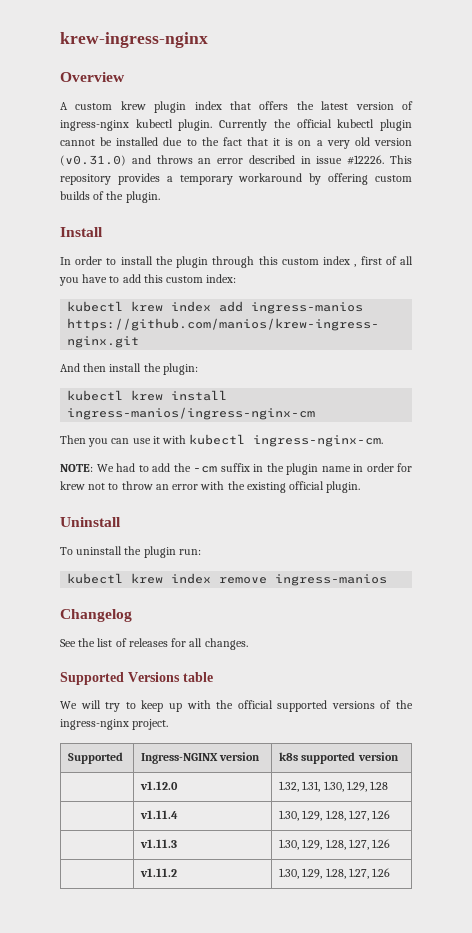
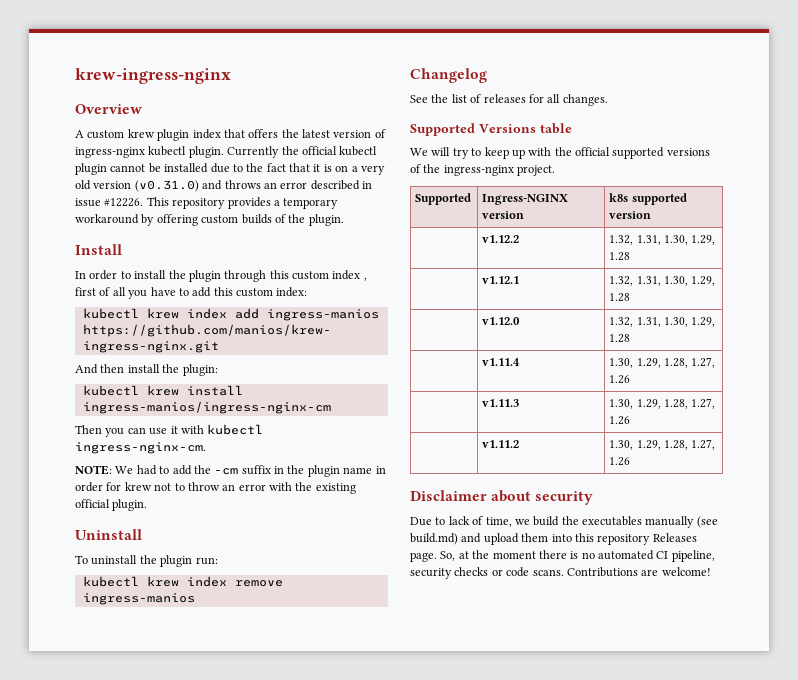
+ | v1.12.2 | 1.32, 1.31, 1.30, 1.29, 1.28
+ | v1.12.1 | 1.32, 1.31, 1.30, 1.29, 1.28
+ Disclaimer about security
+ Due to lack of time, we build the executables manually (see build.md) and upload them into this repository Releases page. So, at the moment there is no automated CI pipeline, security checks or code scans. Contributions are welcome!

